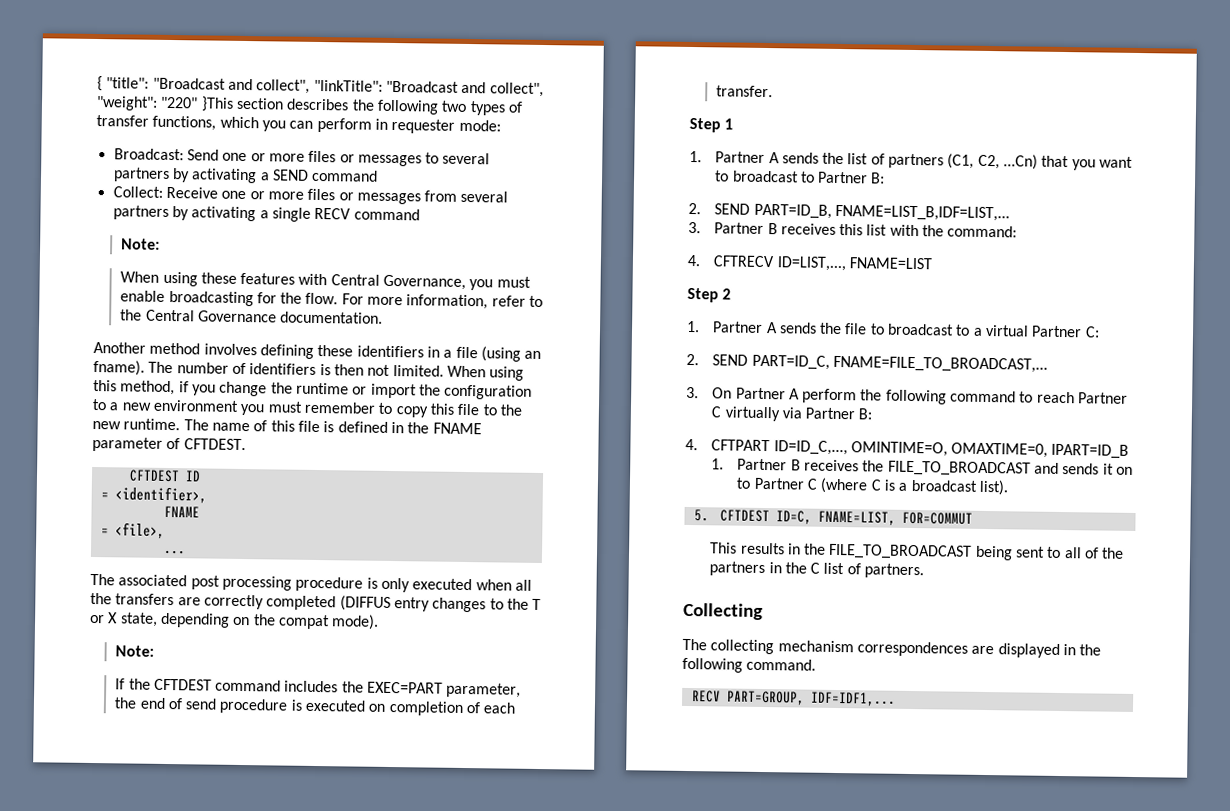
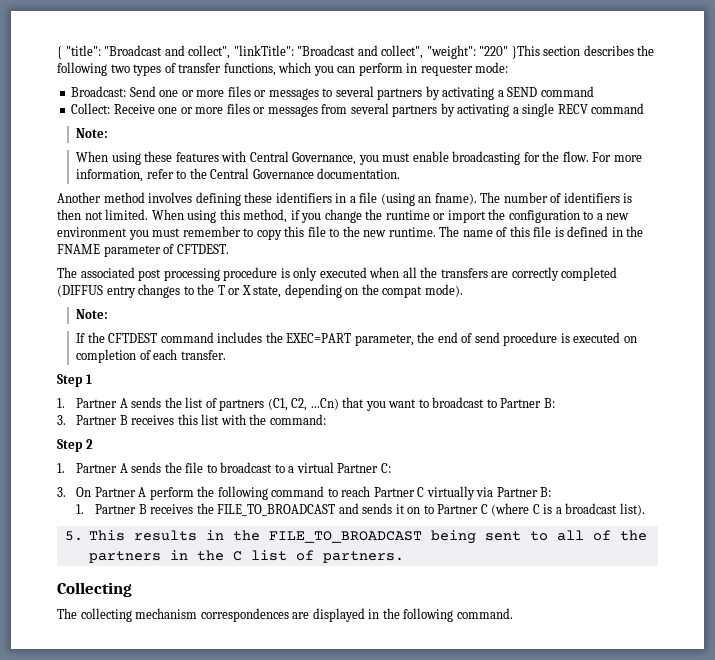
- CFTDEST ID
- = <identifier>,
- FNAME
- = <file>,
- ...
- 2. SEND PART=ID_B, FNAME=LIST_B,IDF=LIST,...
- 4. CFTRECV ID=LIST,..., FNAME=LIST
- 2. SEND PART=ID_C, FNAME=FILE_TO_BROADCAST,...
- 4. CFTPART ID=ID_C,..., OMINTIME=O, OMAXTIME=0, IPART=ID_B
- 5. CFTDEST ID=C, FNAME=LIST, FOR=COMMUT
- This results in the FILE_TO_BROADCAST being sent to all of the partners in the C list of partners.
+ 5. This results in the FILE_TO_BROADCAST being sent to all of the partners in the C list of partners.
- RECV PART=GROUP, IDF=IDF1,...

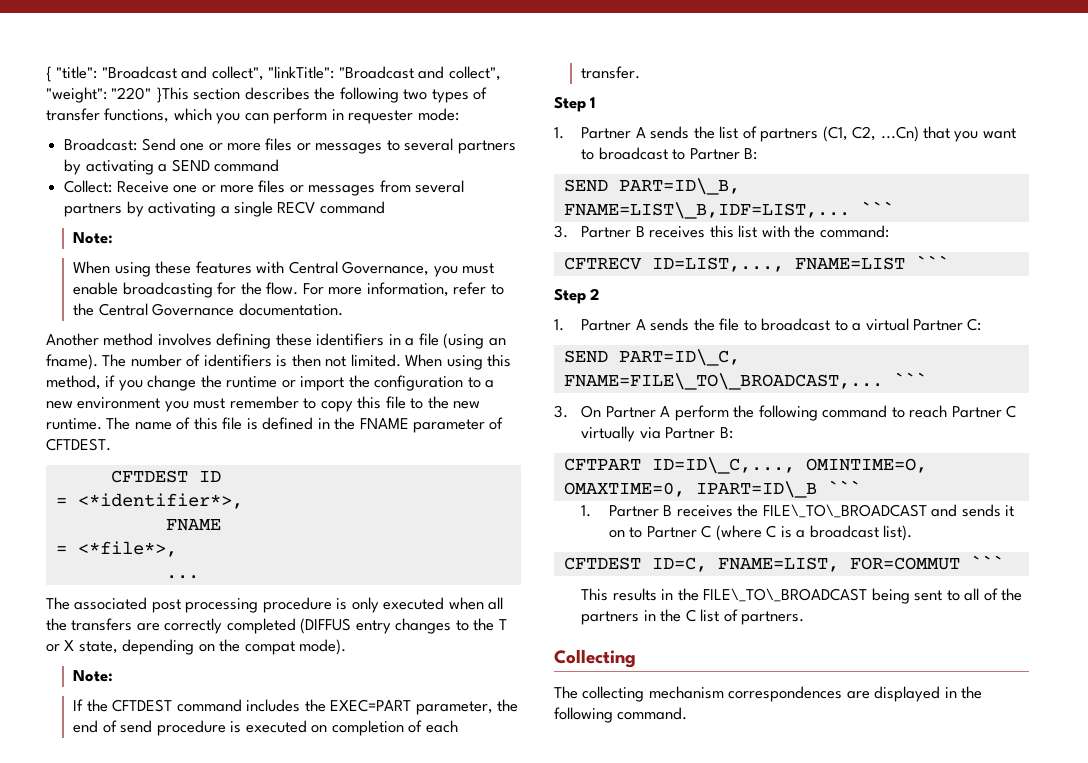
+ CFTDEST ID
+ = <*identifier*>,
+ FNAME
+ = <*file*>,
+ ...
+ SEND PART=ID\_B, FNAME=LIST\_B,IDF=LIST,... ```
+ CFTRECV ID=LIST,..., FNAME=LIST ```
+ SEND PART=ID\_C, FNAME=FILE\_TO\_BROADCAST,... ```
+ CFTPART ID=ID\_C,..., OMINTIME=O, OMAXTIME=0, IPART=ID\_B ```
- 1. Partner B receives the FILE_TO_BROADCAST and sends it on to Partner C (where C is a broadcast list).
+ 1. Partner B receives the FILE\_TO\_BROADCAST and sends it on to Partner C (where C is a broadcast list).
- 5. This results in the FILE_TO_BROADCAST being sent to all of the partners in the C list of partners.
+ CFTDEST ID=C, FNAME=LIST, FOR=COMMUT ```
+ This results in the FILE\_TO\_BROADCAST being sent to all of the partners in the C list of partners.

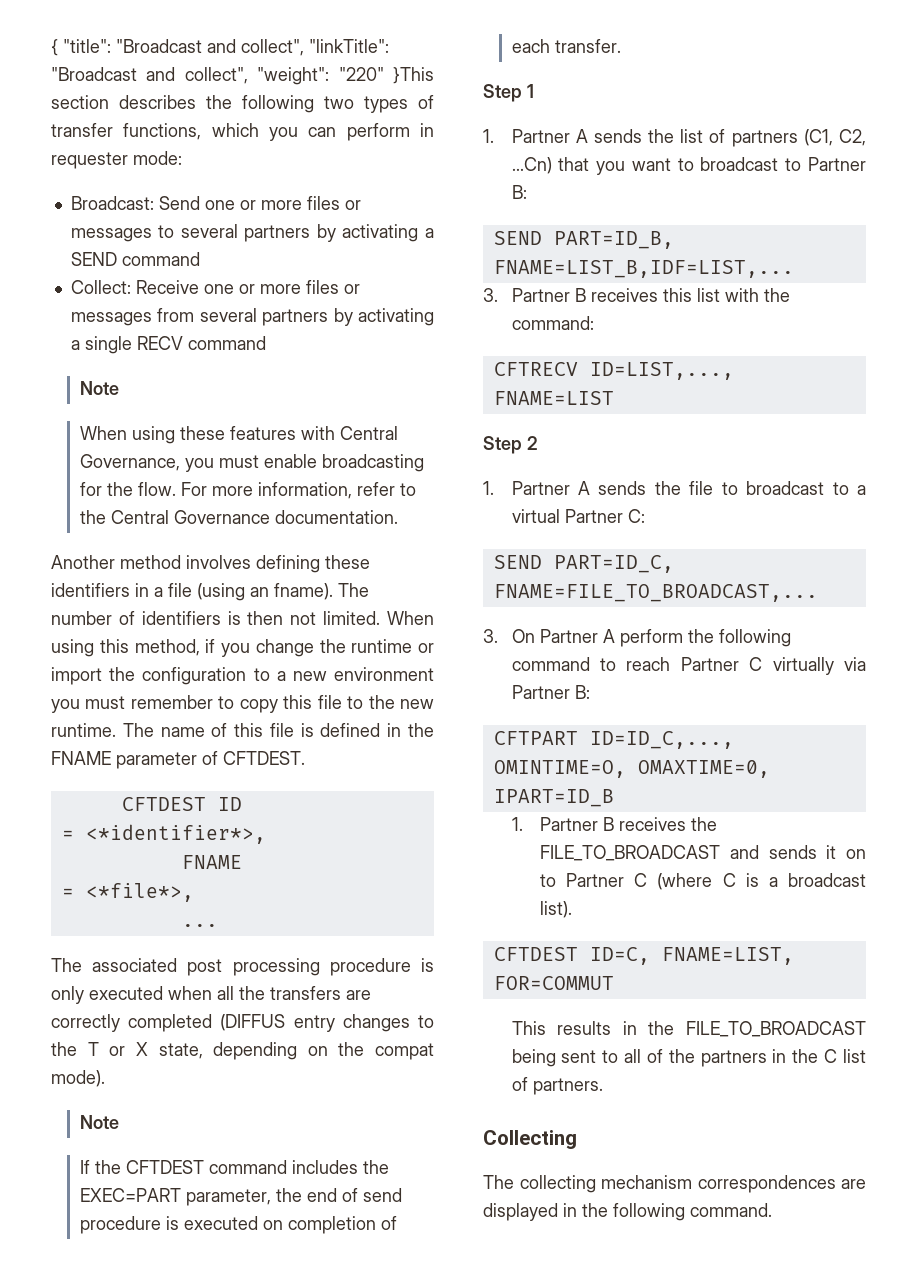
  Collect: Receive one or more files or messages from several partners by activating a single RECV command
- Note:
+ Note
  The associated post processing procedure is only executed when all the transfers are correctly completed (DIFFUS entry changes to the T or X state, depending on the compat mode).
- Note:
+ Note
- SEND PART=ID\_B, FNAME=LIST\_B,IDF=LIST,... ```
+ SEND PART=ID_B, FNAME=LIST_B,IDF=LIST,...
- CFTRECV ID=LIST,..., FNAME=LIST ```
+ CFTRECV ID=LIST,..., FNAME=LIST
- SEND PART=ID\_C, FNAME=FILE\_TO\_BROADCAST,... ```
+ SEND PART=ID_C, FNAME=FILE_TO_BROADCAST,...
- CFTPART ID=ID\_C,..., OMINTIME=O, OMAXTIME=0, IPART=ID\_B ```
+ CFTPART ID=ID_C,..., OMINTIME=O, OMAXTIME=0, IPART=ID_B
- 1. Partner B receives the FILE\_TO\_BROADCAST and sends it on to Partner C (where C is a broadcast list).
+ 1. Partner B receives the FILE_TO_BROADCAST and sends it on to Partner C (where C is a broadcast list).
- CFTDEST ID=C, FNAME=LIST, FOR=COMMUT ```
+ CFTDEST ID=C, FNAME=LIST, FOR=COMMUT
- This results in the FILE\_TO\_BROADCAST being sent to all of the partners in the C list of partners.
+ This results in the FILE_TO_BROADCAST being sent to all of the partners in the C list of partners.

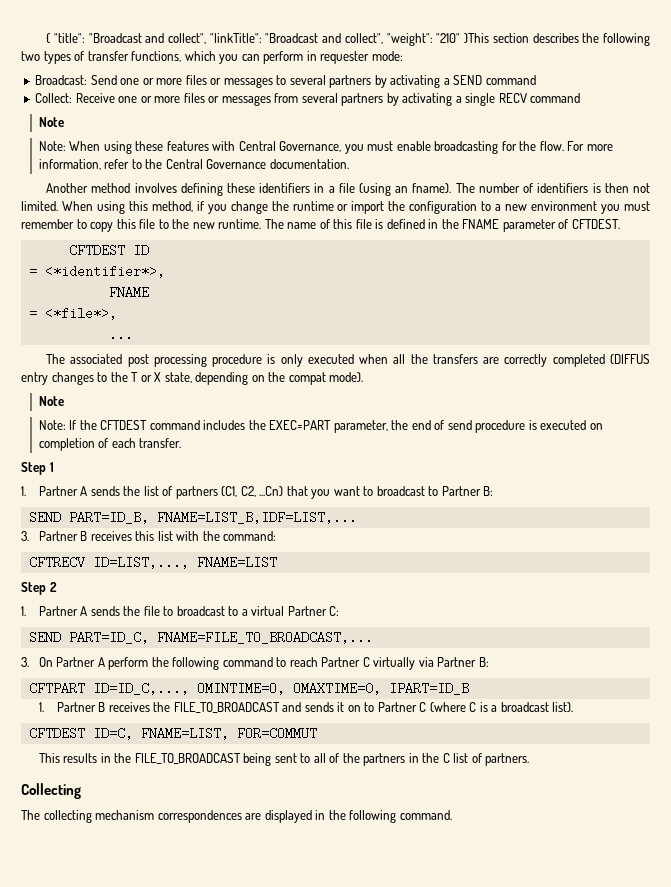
- { "title": "Broadcast and collect", "linkTitle": "Broadcast and collect", "weight": "220" }This section describes the following two types of transfer functions, which you can perform in requester mode:
+ { "title": "Broadcast and collect", "linkTitle": "Broadcast and collect", "weight": "210" }This section describes the following two types of transfer functions, which you can perform in requester mode:
- When using these features with Central Governance, you must enable broadcasting for the flow.
+ Note: When using these features with Central Governance, you must enable broadcasting for the flow.
- If the CFTDEST command includes the EXEC=PART parameter, the end of send procedure is executed on completion of each transfer.
+ Note: If the CFTDEST command includes the EXEC=PART parameter, the end of send procedure is executed on completion of each transfer.

